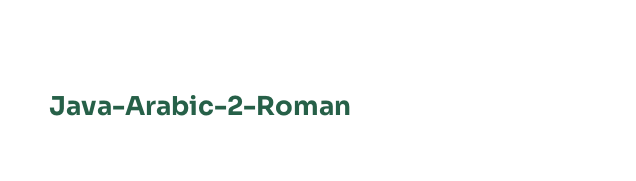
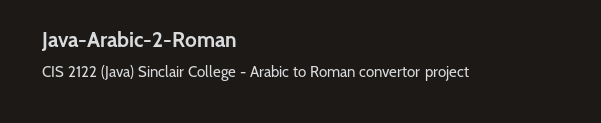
+ CIS 2122 (Java) Sinclair College - Arabic to Roman convertor project

